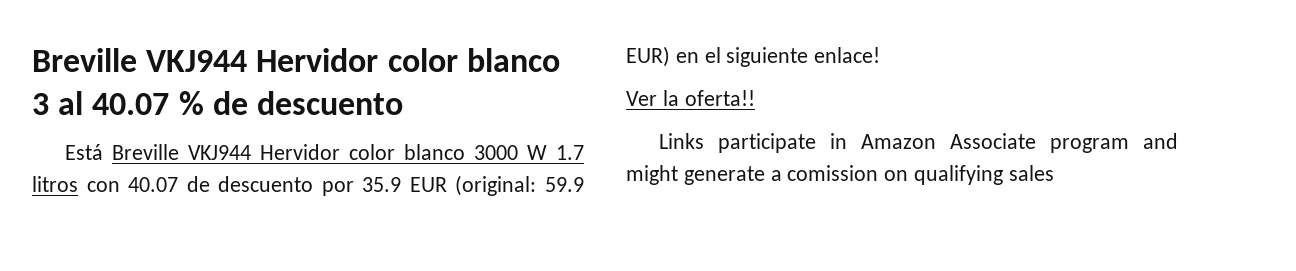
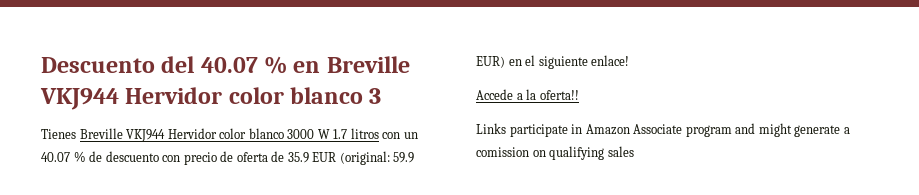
- Breville VKJ944 Hervidor color blanco 3 al 40.07 % de descuento
- Está Breville VKJ944 Hervidor color blanco 3000 W 1.7 litros con 40.07 de descuento por 35.9 EUR (original: 59.9 EUR) en el siguiente enlace!
+ Descuento del 40.07 % en Breville VKJ944 Hervidor color blanco 3
+ Tienes Breville VKJ944 Hervidor color blanco 3000 W 1.7 litros con un 40.07 % de descuento con precio de oferta de 35.9 EUR (original: 59.9 EUR) en el siguiente enlace!
- Ver la oferta!!
+ Accede a la oferta!!

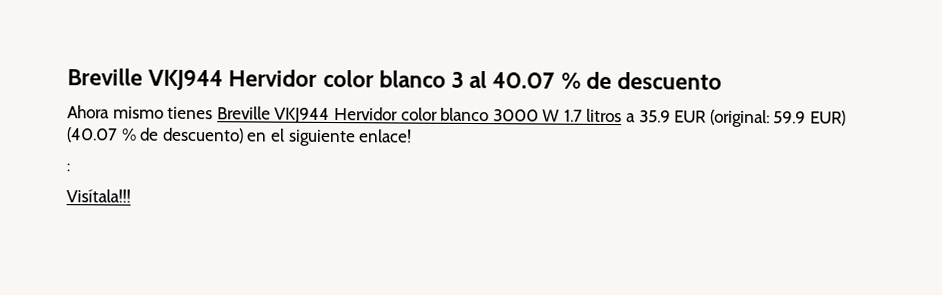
- Descuento del 40.07 % en Breville VKJ944 Hervidor color blanco 3
- Tienes Breville VKJ944 Hervidor color blanco 3000 W 1.7 litros con un 40.07 % de descuento con precio de oferta de 35.9 EUR (original: 59.9 EUR) en el siguiente enlace!
+ Breville VKJ944 Hervidor color blanco 3 al 40.07 % de descuento
+ Ahora mismo tienes Breville VKJ944 Hervidor color blanco 3000 W 1.7 litros a 35.9 EUR (original: 59.9 EUR) (40.07 % de descuento) en el siguiente enlace!
- Accede a la oferta!!
- Links participate in Amazon Associate program and might generate a comission on qualifying sales
+ :
+ Visítala!!!

